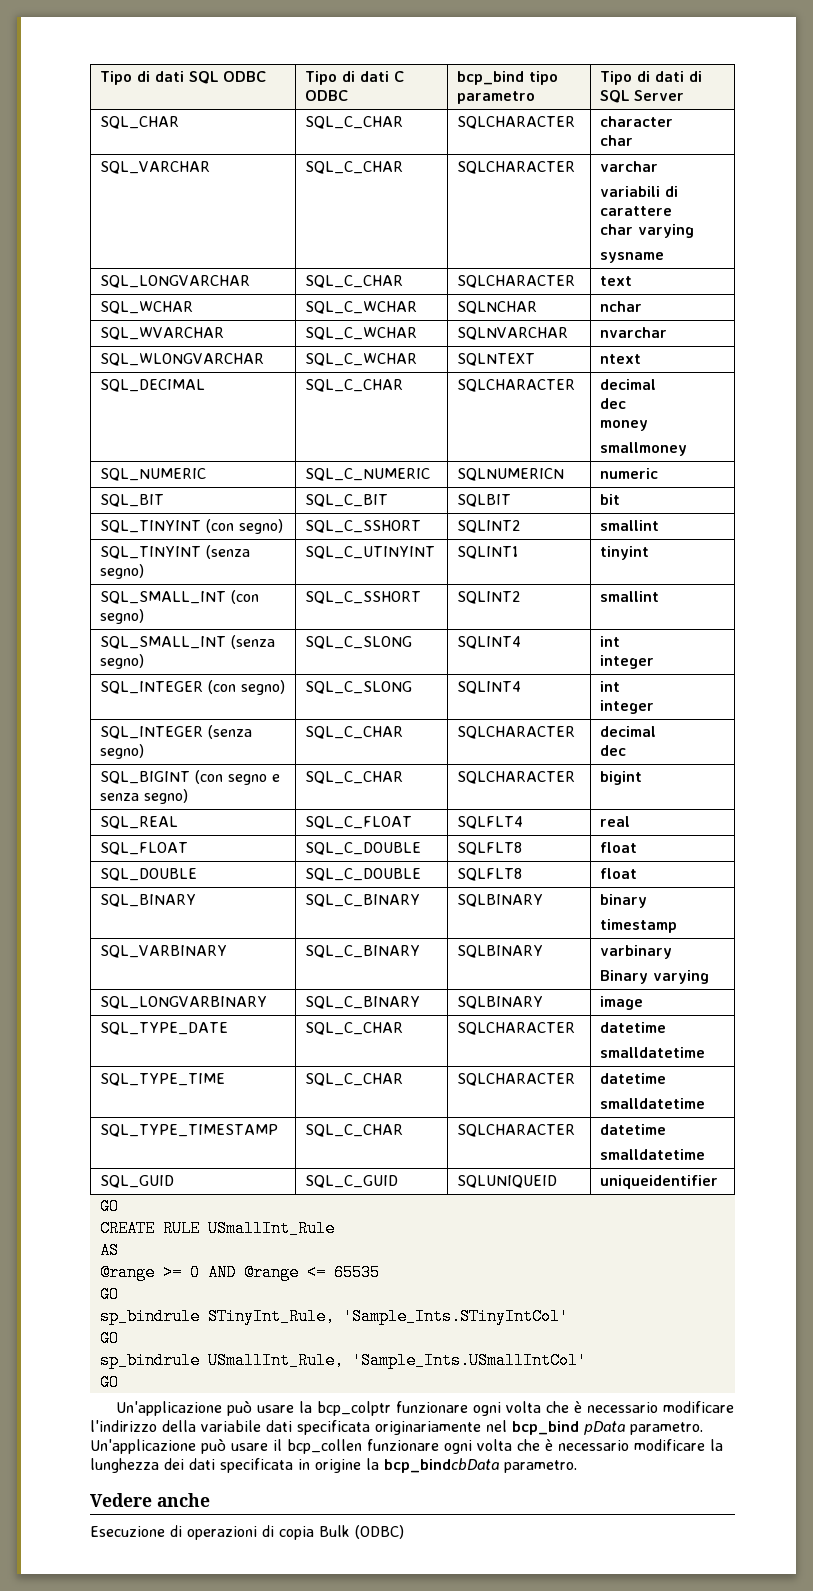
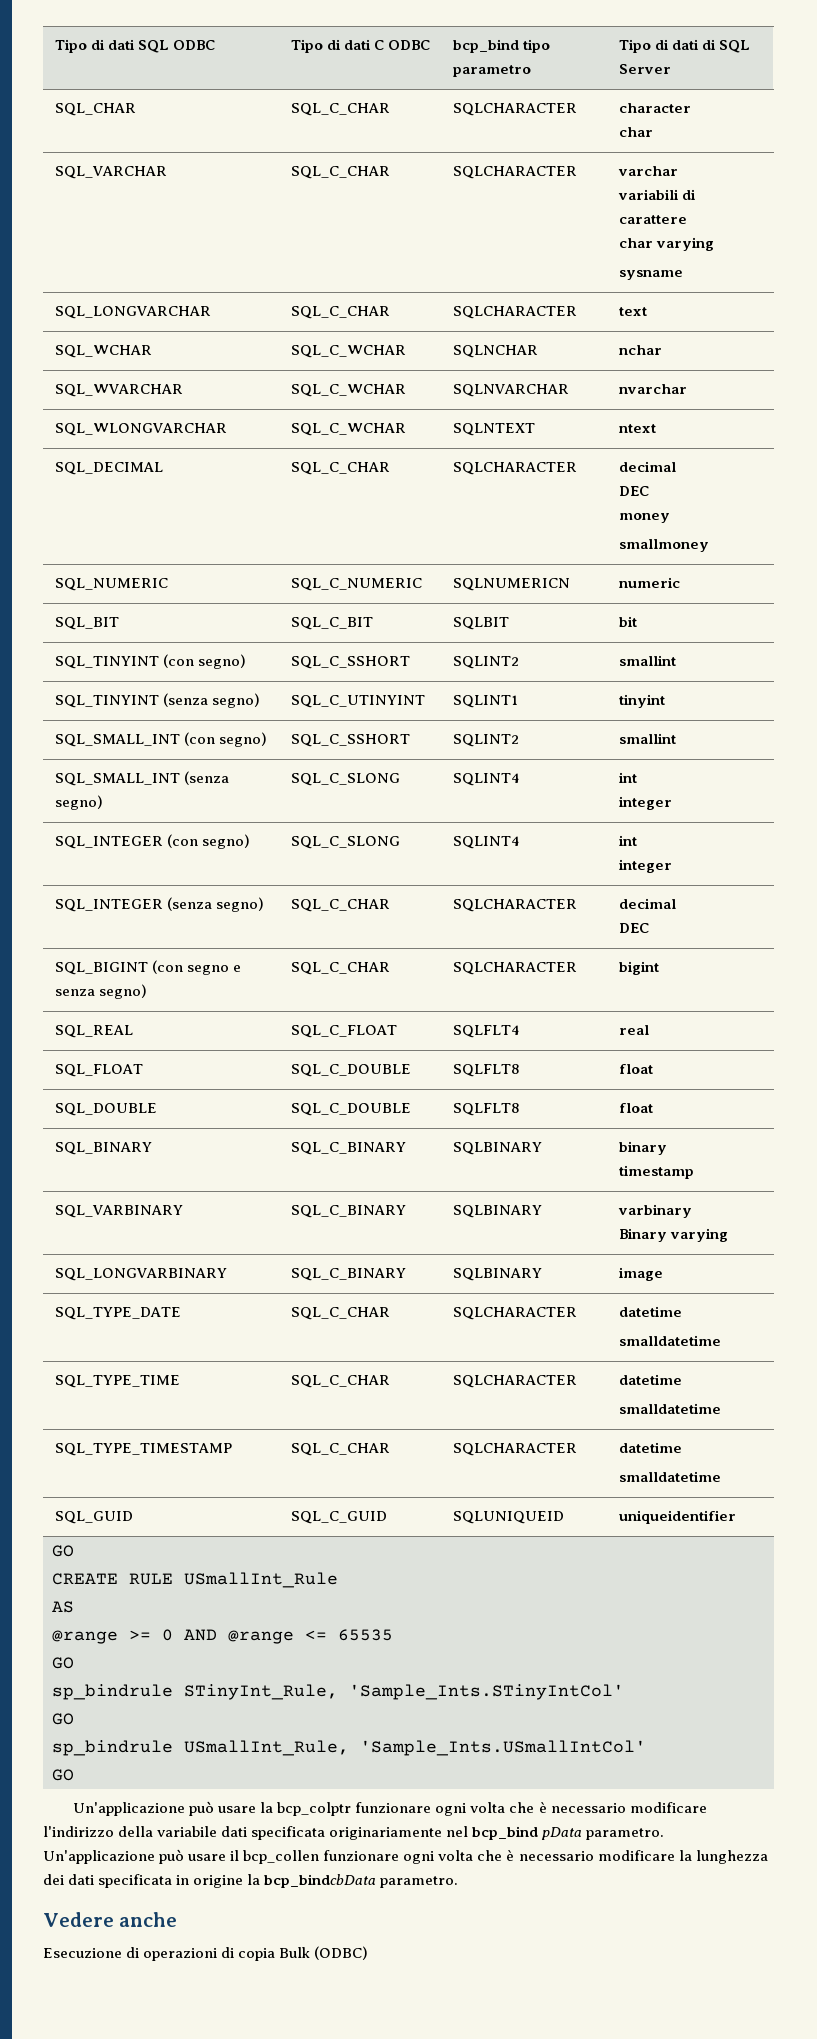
  SQL_DECIMAL | SQL_C_CHAR | SQLCHARACTER | decimal
- dec
+ DEC
  SQL_INTEGER (senza segno) | SQL_C_CHAR | SQLCHARACTER | decimal
- dec
+ DEC

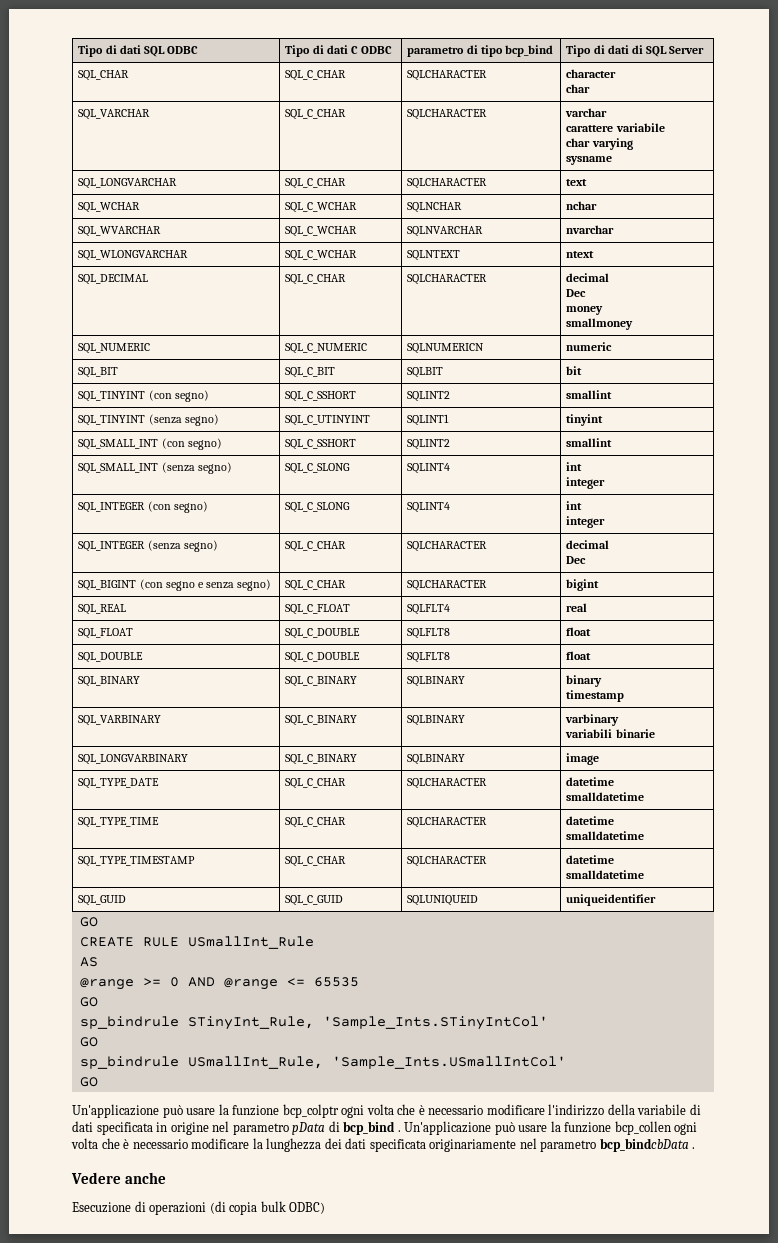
- Tipo di dati SQL ODBC | Tipo di dati C ODBC | bcp_bind tipo parametro | Tipo di dati di SQL Server
+ Tipo di dati SQL ODBC | Tipo di dati C ODBC | parametro di tipo bcp_bind | Tipo di dati di SQL Server
  SQL_VARCHAR | SQL_C_CHAR | SQLCHARACTER | varchar
- variabili di carattere
+ carattere variabile
  SQL_DECIMAL | SQL_C_CHAR | SQLCHARACTER | decimal
- DEC
+ Dec
  SQL_INTEGER (senza segno) | SQL_C_CHAR | SQLCHARACTER | decimal
- DEC
+ Dec
  SQL_VARBINARY | SQL_C_BINARY | SQLBINARY | varbinary
- Binary varying
+ variabili binarie
- Un'applicazione può usare la bcp_colptr funzionare ogni volta che è necessario modificare l'indirizzo della variabile dati specificata originariamente nel bcp_bind pData parametro. Un'applicazione può usare il bcp_collen funzionare ogni volta che è necessario modificare la lunghezza dei dati specificata in origine la bcp_bindcbData parametro.
+ Un'applicazione può usare la funzione bcp_colptr ogni volta che è necessario modificare l'indirizzo della variabile di dati specificata in origine nel parametro pData di bcp_bind . Un'applicazione può usare la funzione bcp_collen ogni volta che è necessario modificare la lunghezza dei dati specificata originariamente nel parametro bcp_bindcbData .
- Esecuzione di operazioni di copia Bulk (ODBC)
+ Esecuzione di operazioni (di copia bulk ODBC)

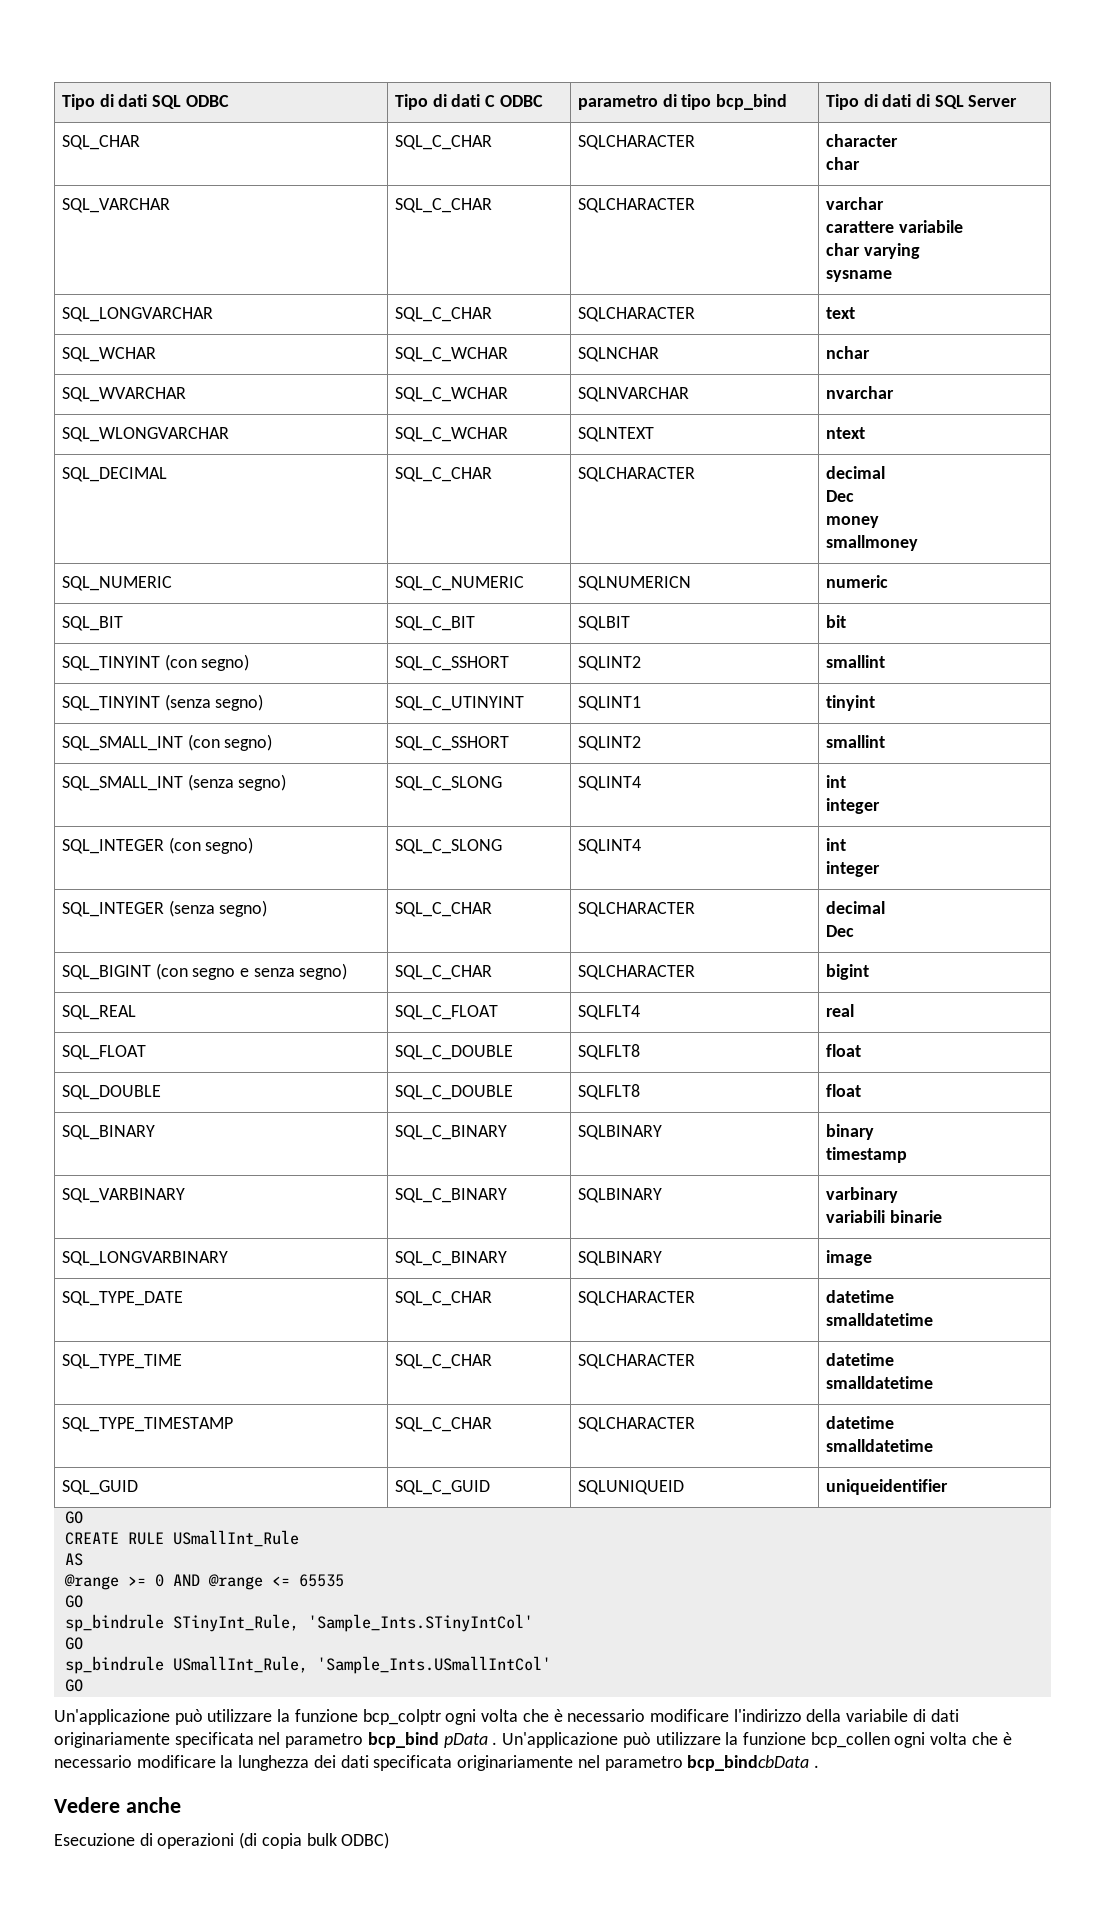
- Un'applicazione può usare la funzione bcp_colptr ogni volta che è necessario modificare l'indirizzo della variabile di dati specificata in origine nel parametro pData di bcp_bind .
+ Un'applicazione può utilizzare la funzione bcp_colptr ogni volta che è necessario modificare l'indirizzo della variabile di dati originariamente specificata nel parametro bcp_bind pData .
- Un'applicazione può usare la funzione bcp_collen ogni volta che è necessario modificare la lunghezza dei dati specificata originariamente nel parametro bcp_bindcbData .
+ Un'applicazione può utilizzare la funzione bcp_collen ogni volta che è necessario modificare la lunghezza dei dati specificata originariamente nel parametro bcp_bindcbData .

